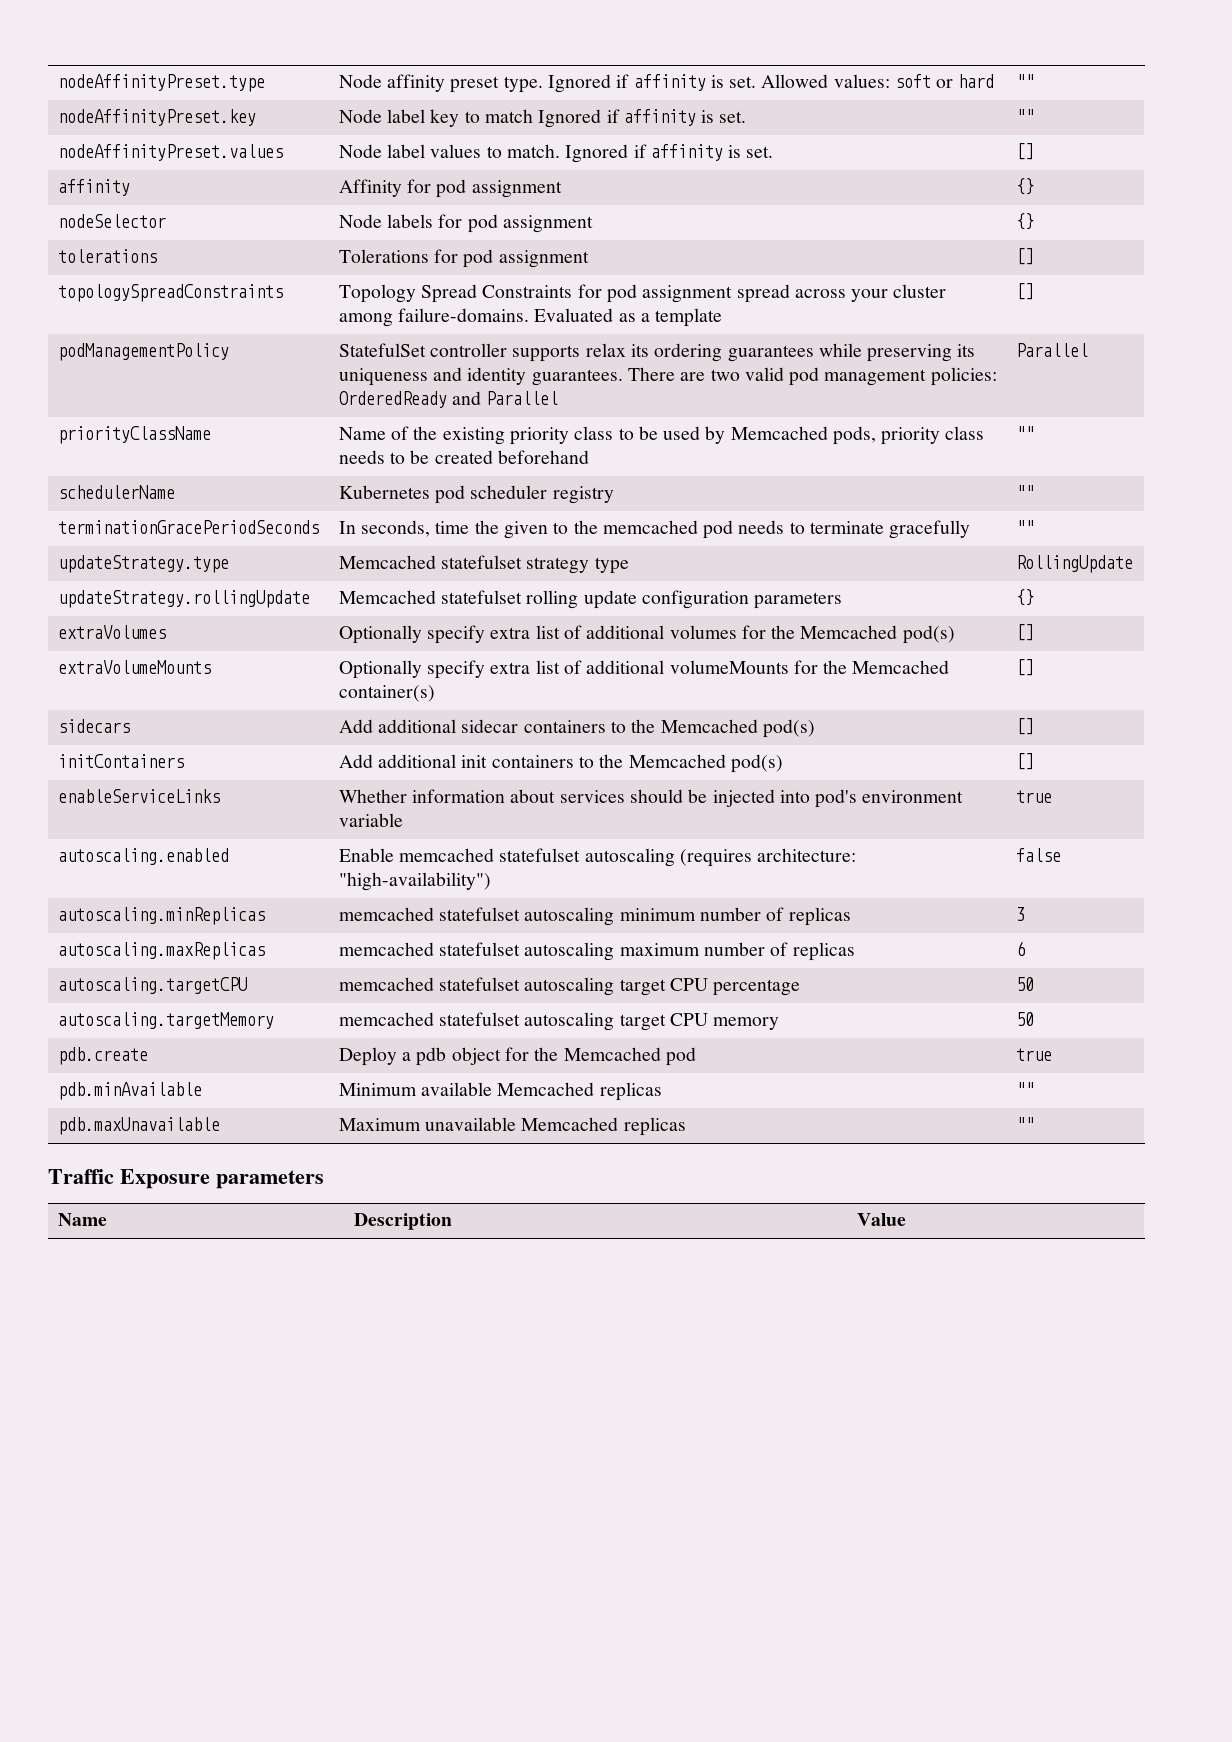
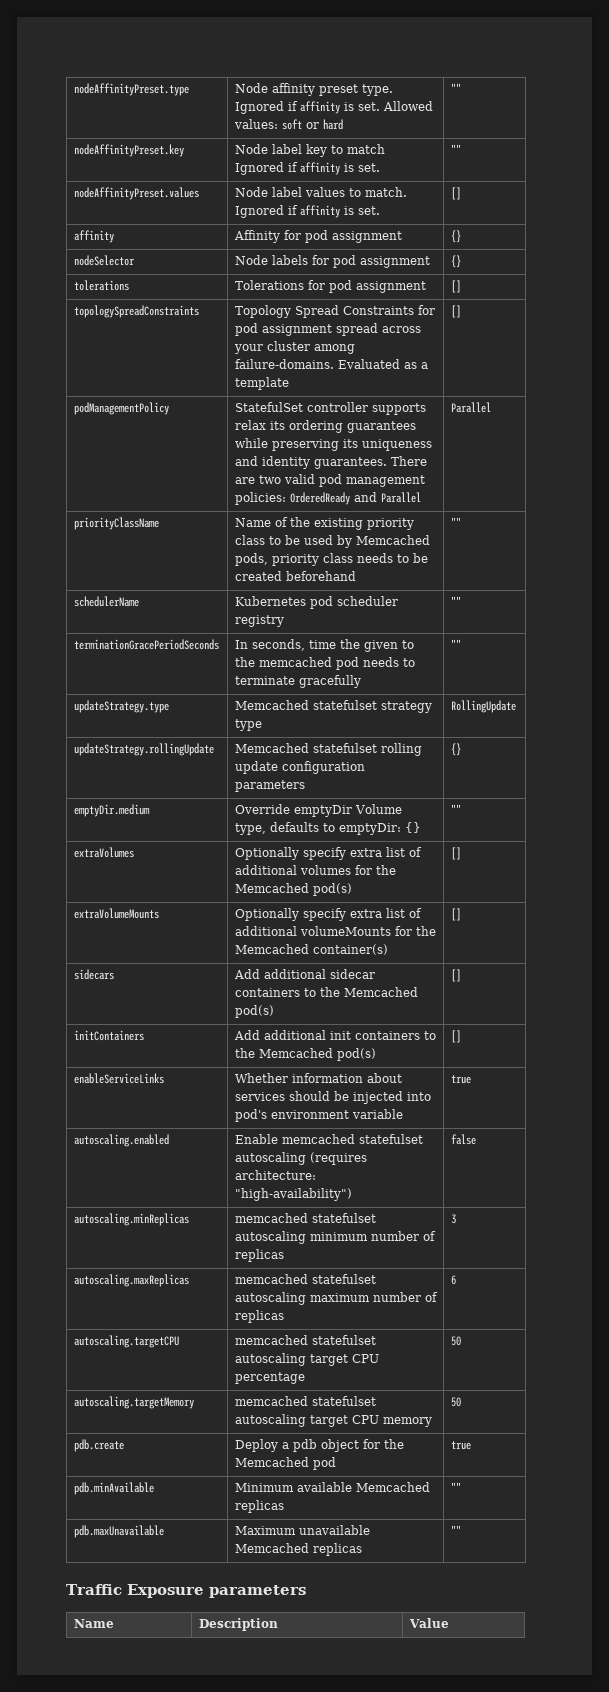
+ emptyDir.medium | Override emptyDir Volume type, defaults to emptyDir: {} | ""

